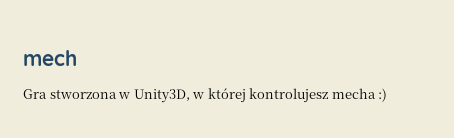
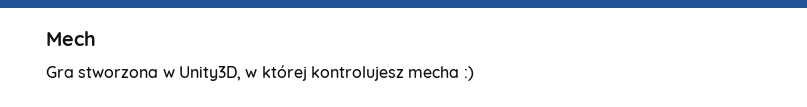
- mech
+ Mech

